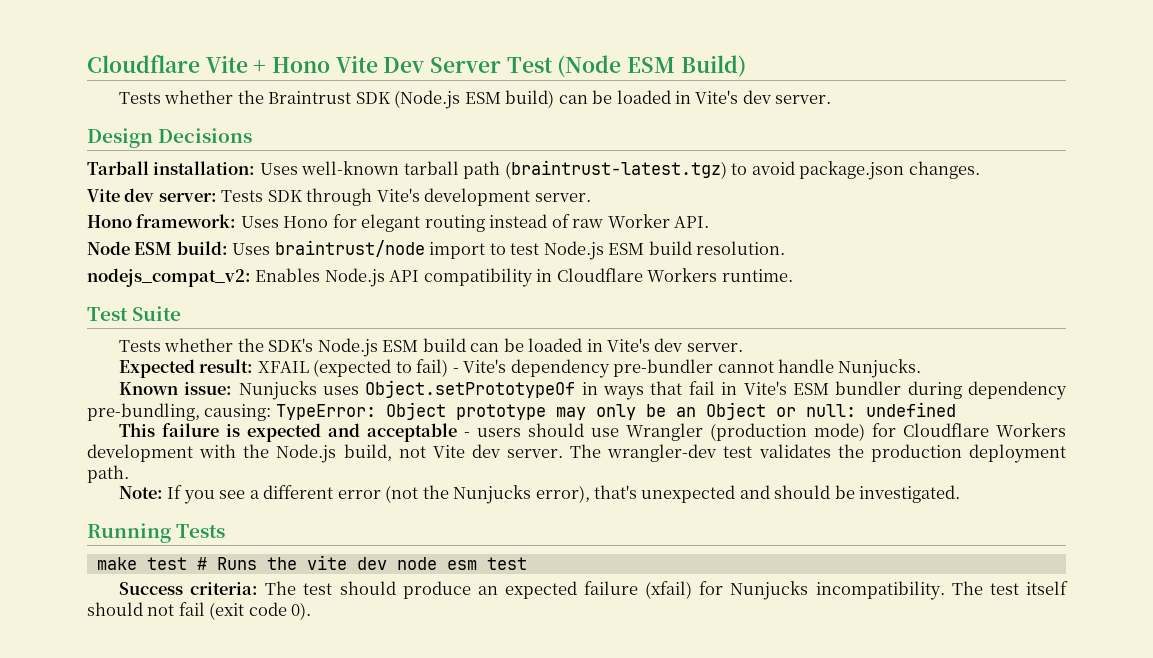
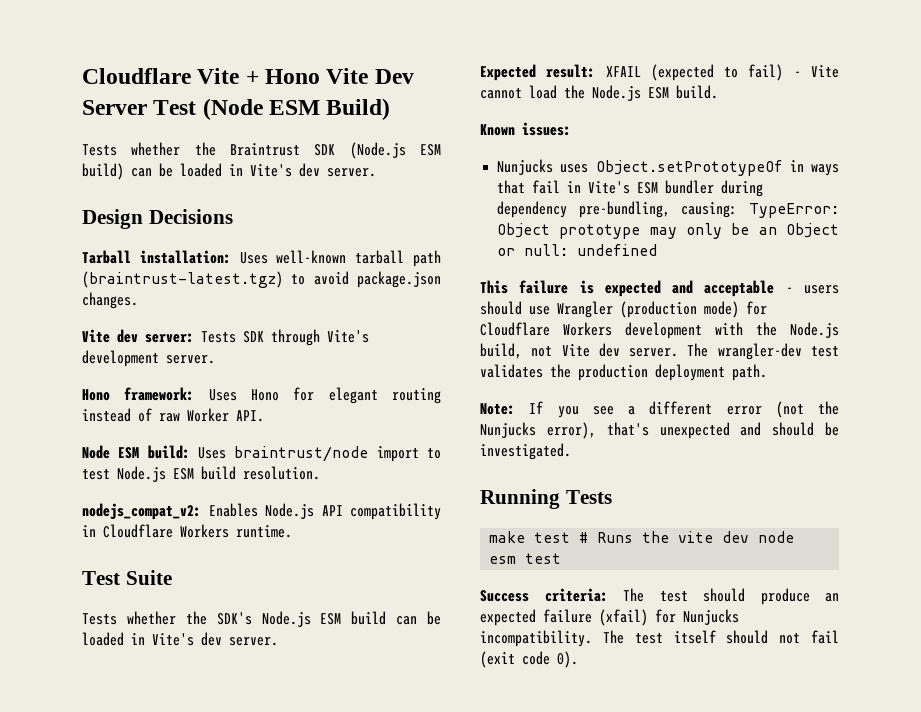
- Expected result: XFAIL (expected to fail) - Vite's dependency pre-bundler cannot handle Nunjucks.
+ Expected result: XFAIL (expected to fail) - Vite cannot load the Node.js ESM build.
- Known issue: Nunjucks uses Object.setPrototypeOf in ways that fail in Vite's ESM bundler during dependency pre-bundling, causing: TypeError: Object prototype may only be an Object or null: undefined
+ Known issues:
+ Nunjucks uses Object.setPrototypeOf in ways that fail in Vite's ESM bundler during dependency pre-bundling, causing: TypeError: Object prototype may only be an Object or null: undefined

